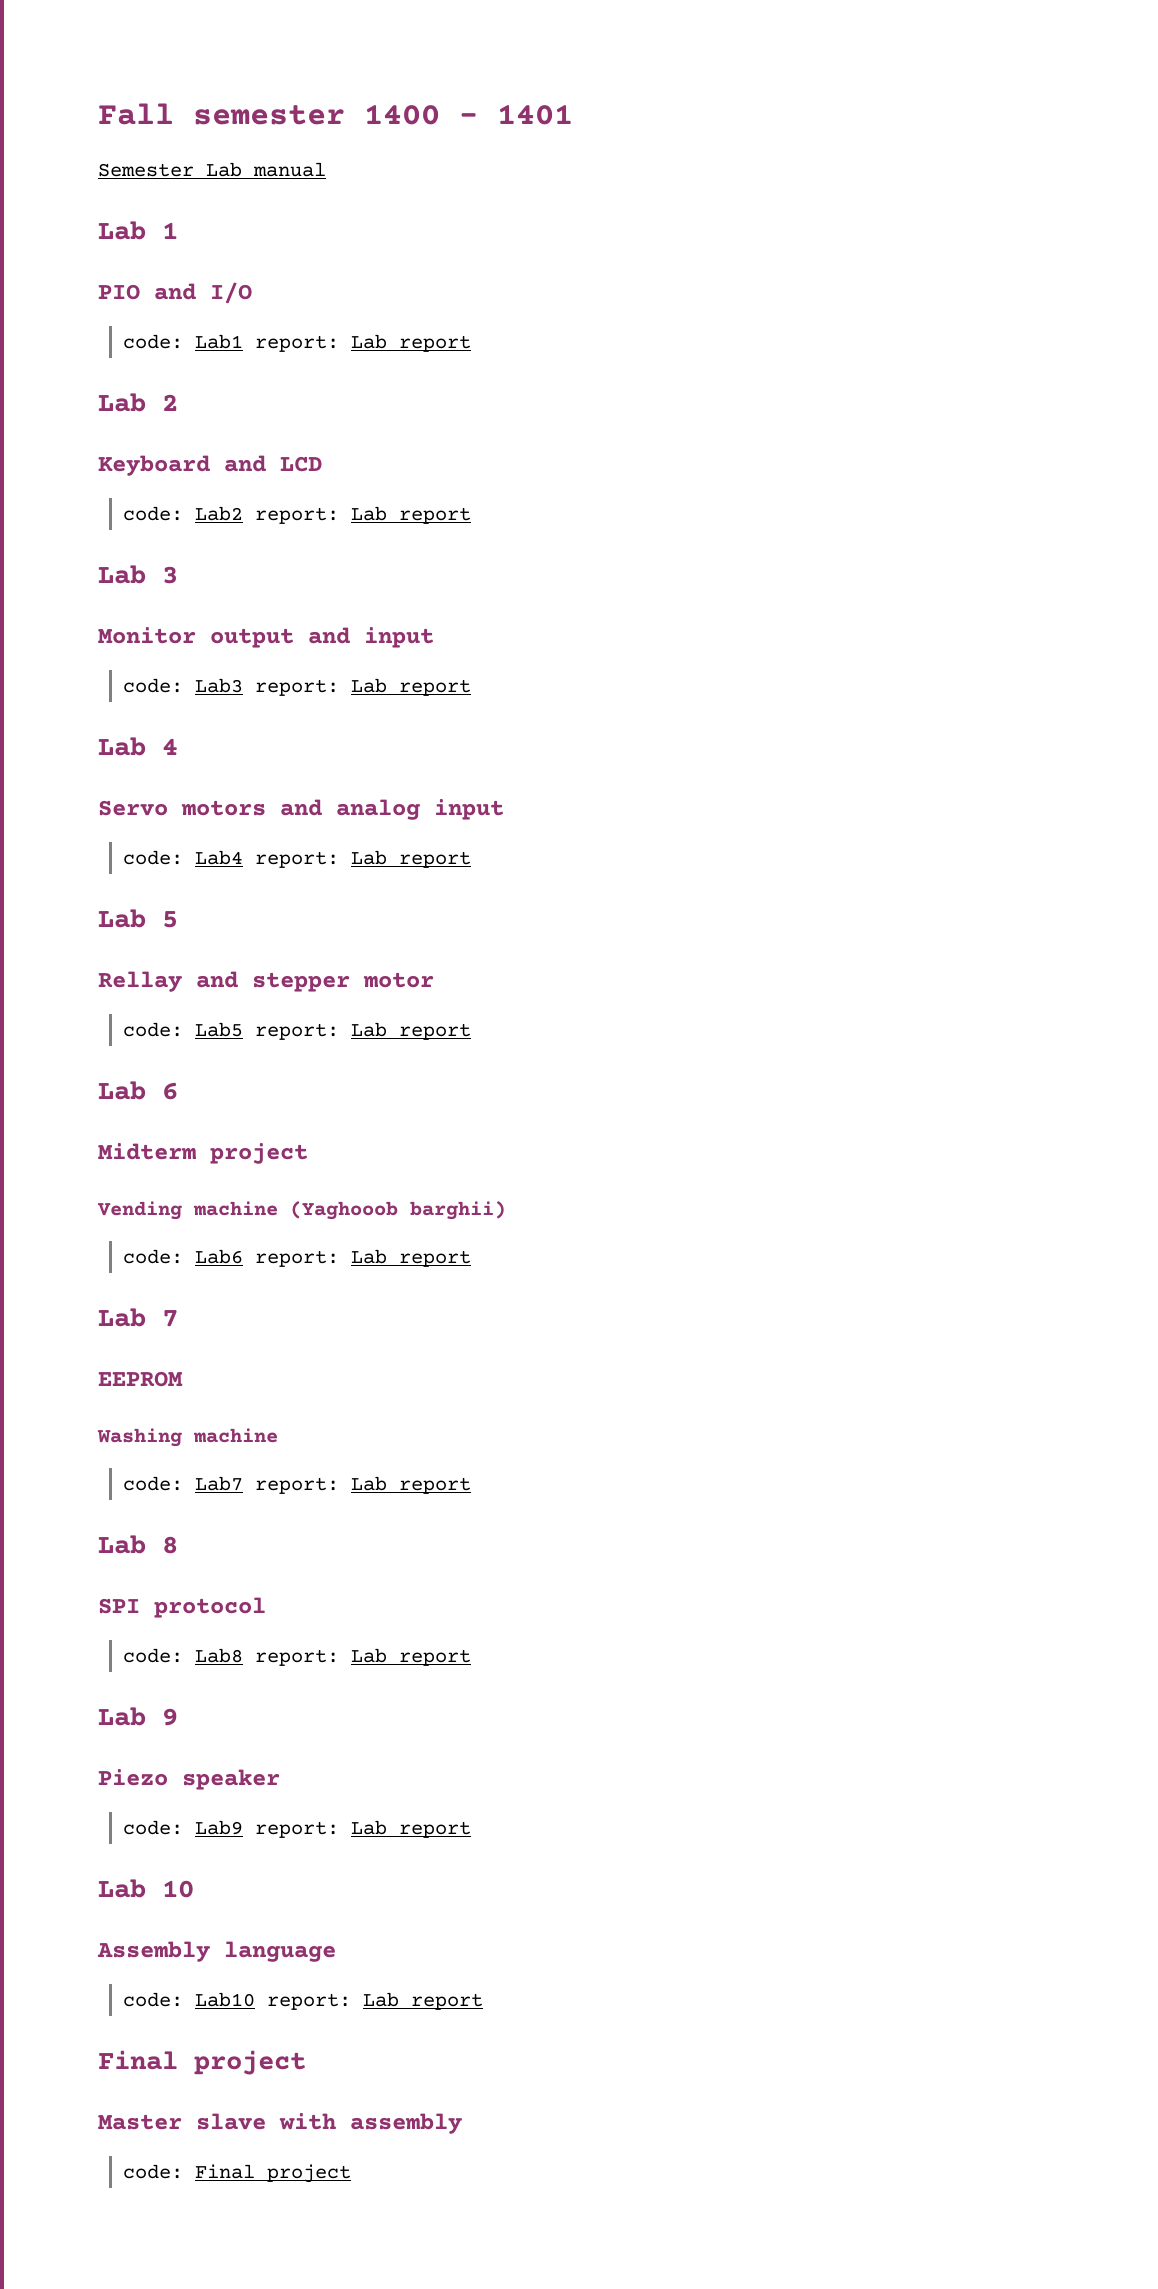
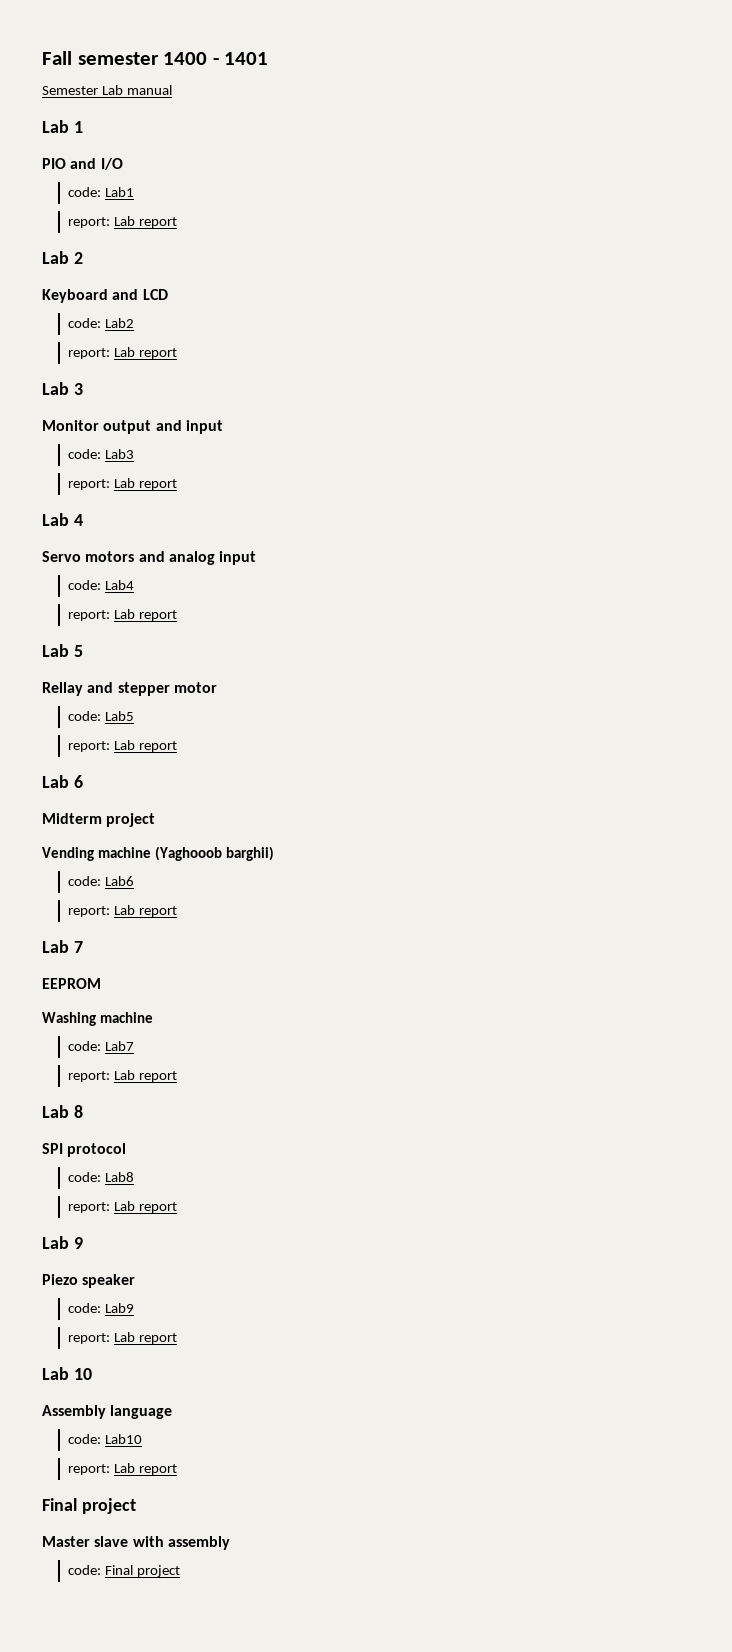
- code: Lab1 report: Lab report
+ code: Lab1
+ report: Lab report
- code: Lab2 report: Lab report
+ code: Lab2
+ report: Lab report
- code: Lab3 report: Lab report
+ code: Lab3
+ report: Lab report
- code: Lab4 report: Lab report
+ code: Lab4
+ report: Lab report
- code: Lab5 report: Lab report
+ code: Lab5
+ report: Lab report
- code: Lab6 report: Lab report
+ code: Lab6
+ report: Lab report
- code: Lab7 report: Lab report
+ code: Lab7
+ report: Lab report
- code: Lab8 report: Lab report
+ code: Lab8
+ report: Lab report
- code: Lab9 report: Lab report
+ code: Lab9
+ report: Lab report
- code: Lab10 report: Lab report
+ code: Lab10
+ report: Lab report

